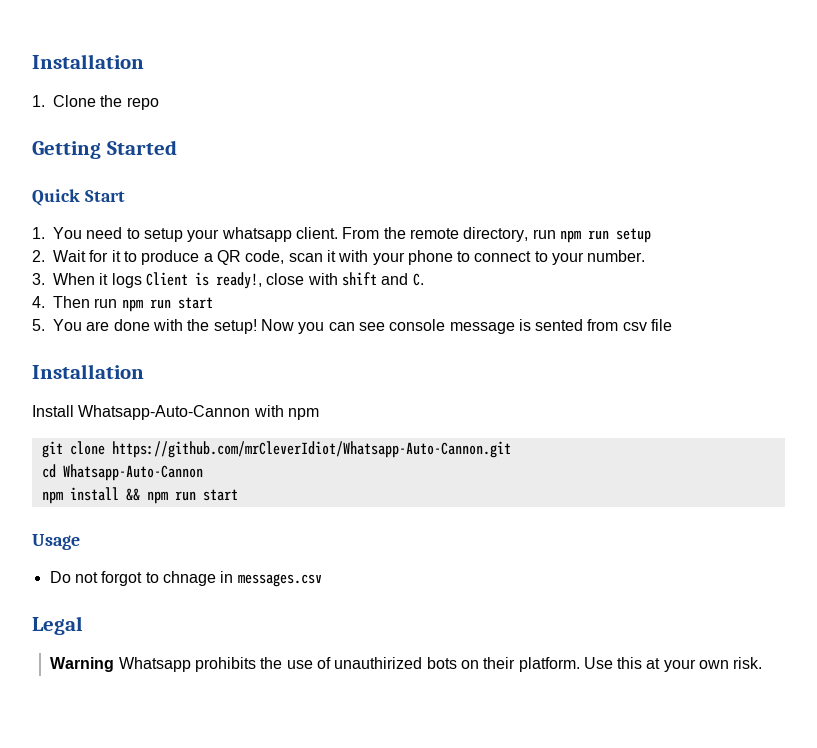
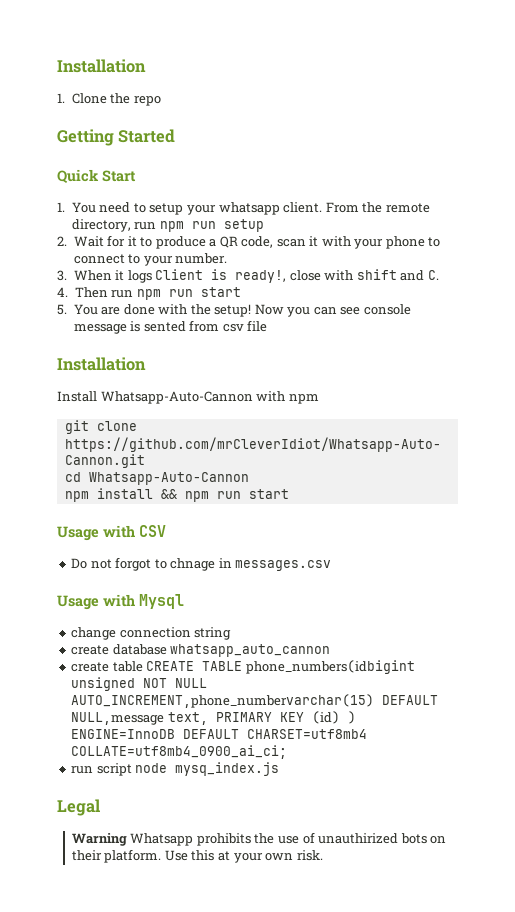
- Usage
+ Usage with CSV
+ Usage with Mysql
+ change connection string
+ create database whatsapp_auto_cannon
+ create table CREATE TABLE phone_numbers(idbigint unsigned NOT NULL AUTO_INCREMENT,phone_numbervarchar(15) DEFAULT NULL,message text, PRIMARY KEY (id) ) ENGINE=InnoDB DEFAULT CHARSET=utf8mb4 COLLATE=utf8mb4_0900_ai_ci;
+ run script node mysq_index.js

